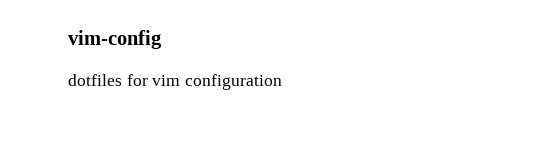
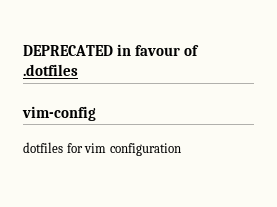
+ DEPRECATED in favour of .dotfiles

